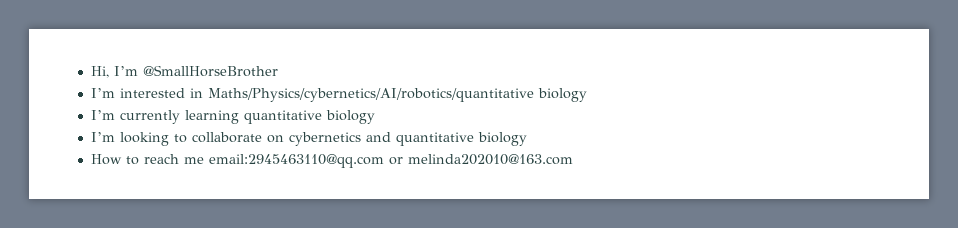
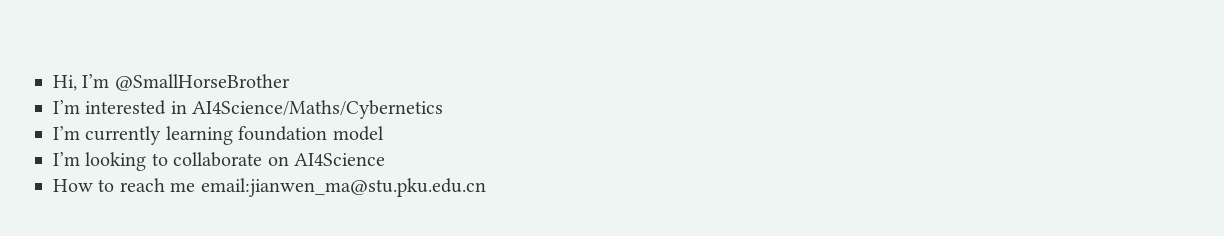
- I’m interested in Maths/Physics/cybernetics/AI/robotics/quantitative biology
+ I’m interested in AI4Science/Maths/Cybernetics
- I’m currently learning quantitative biology
+ I’m currently learning foundation model
- I’m looking to collaborate on cybernetics and quantitative biology
+ I’m looking to collaborate on AI4Science
- How to reach me email:2945463110@qq.com or melinda202010@163.com
+ How to reach me email:jianwen_ma@stu.pku.edu.cn

